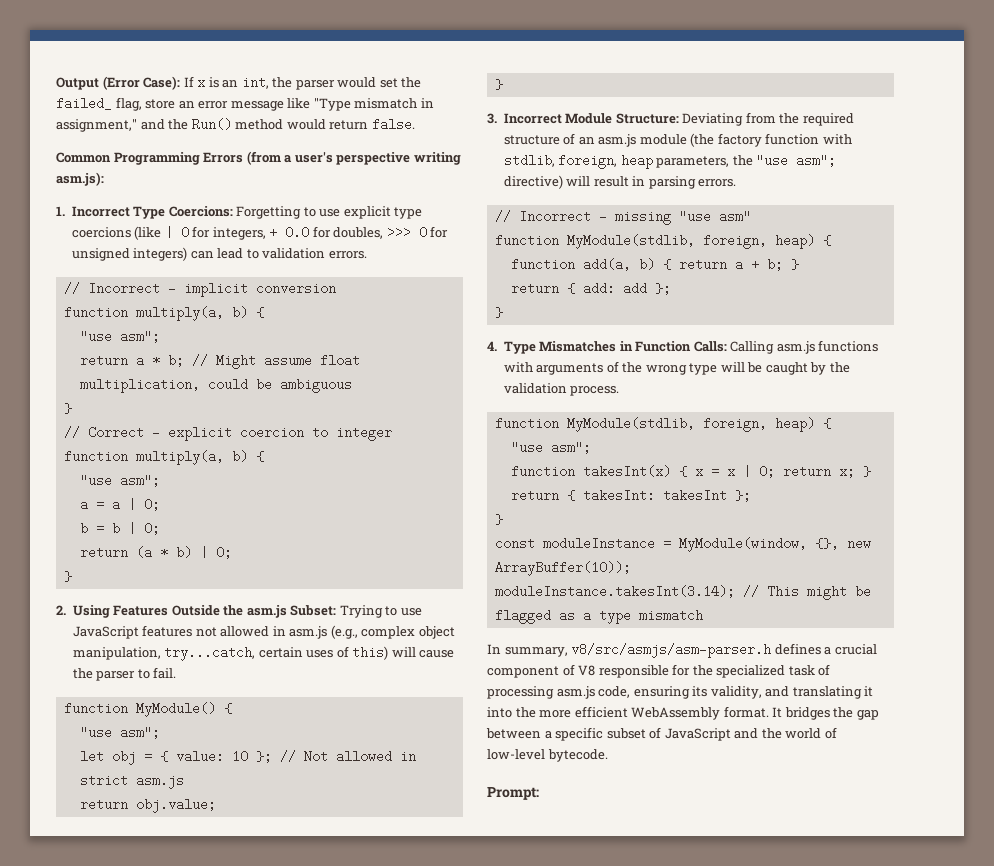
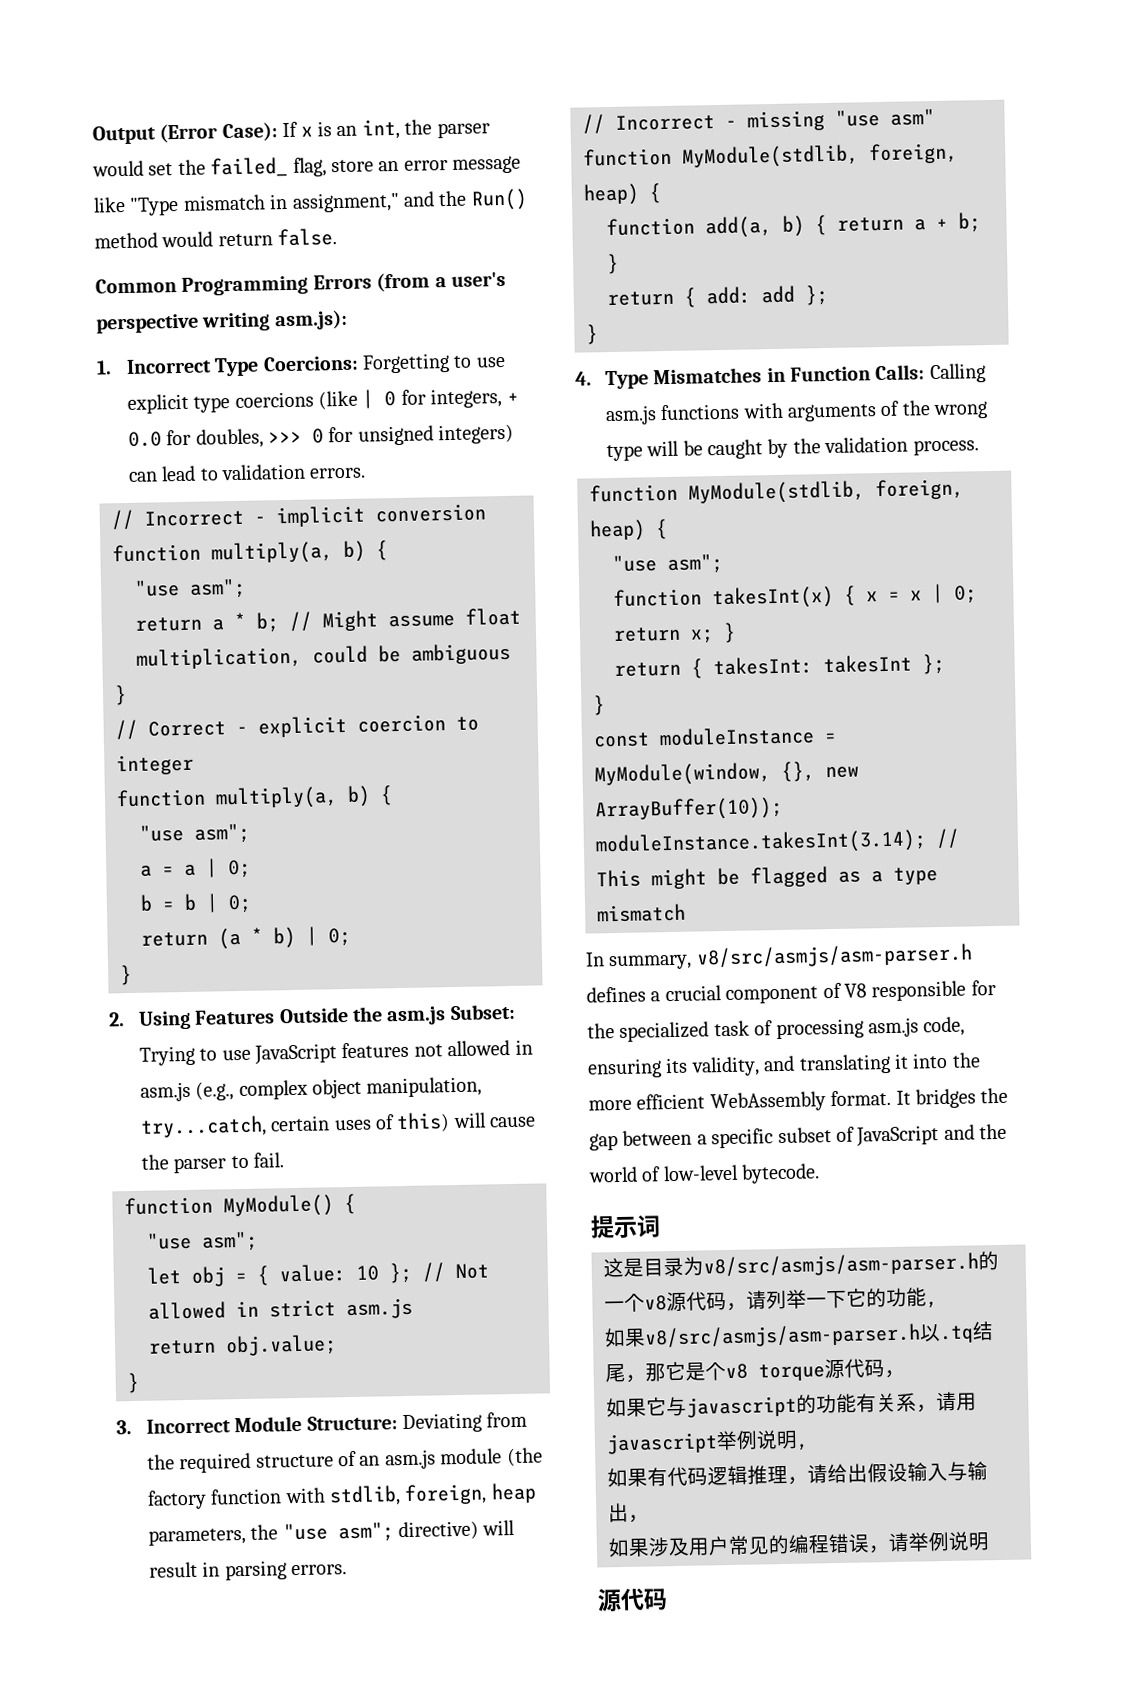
- Prompt:
+ 提示词
+ 这是目录为v8/src/asmjs/asm-parser.h的一个v8源代码，请列举一下它的功能,
+ 如果v8/src/asmjs/asm-parser.h以.tq结尾，那它是个v8 torque源代码，
+ 如果它与javascript的功能有关系，请用javascript举例说明,
+ 如果有代码逻辑推理，请给出假设输入与输出，
+ 如果涉及用户常见的编程错误，请举例说明
+ 源代码

